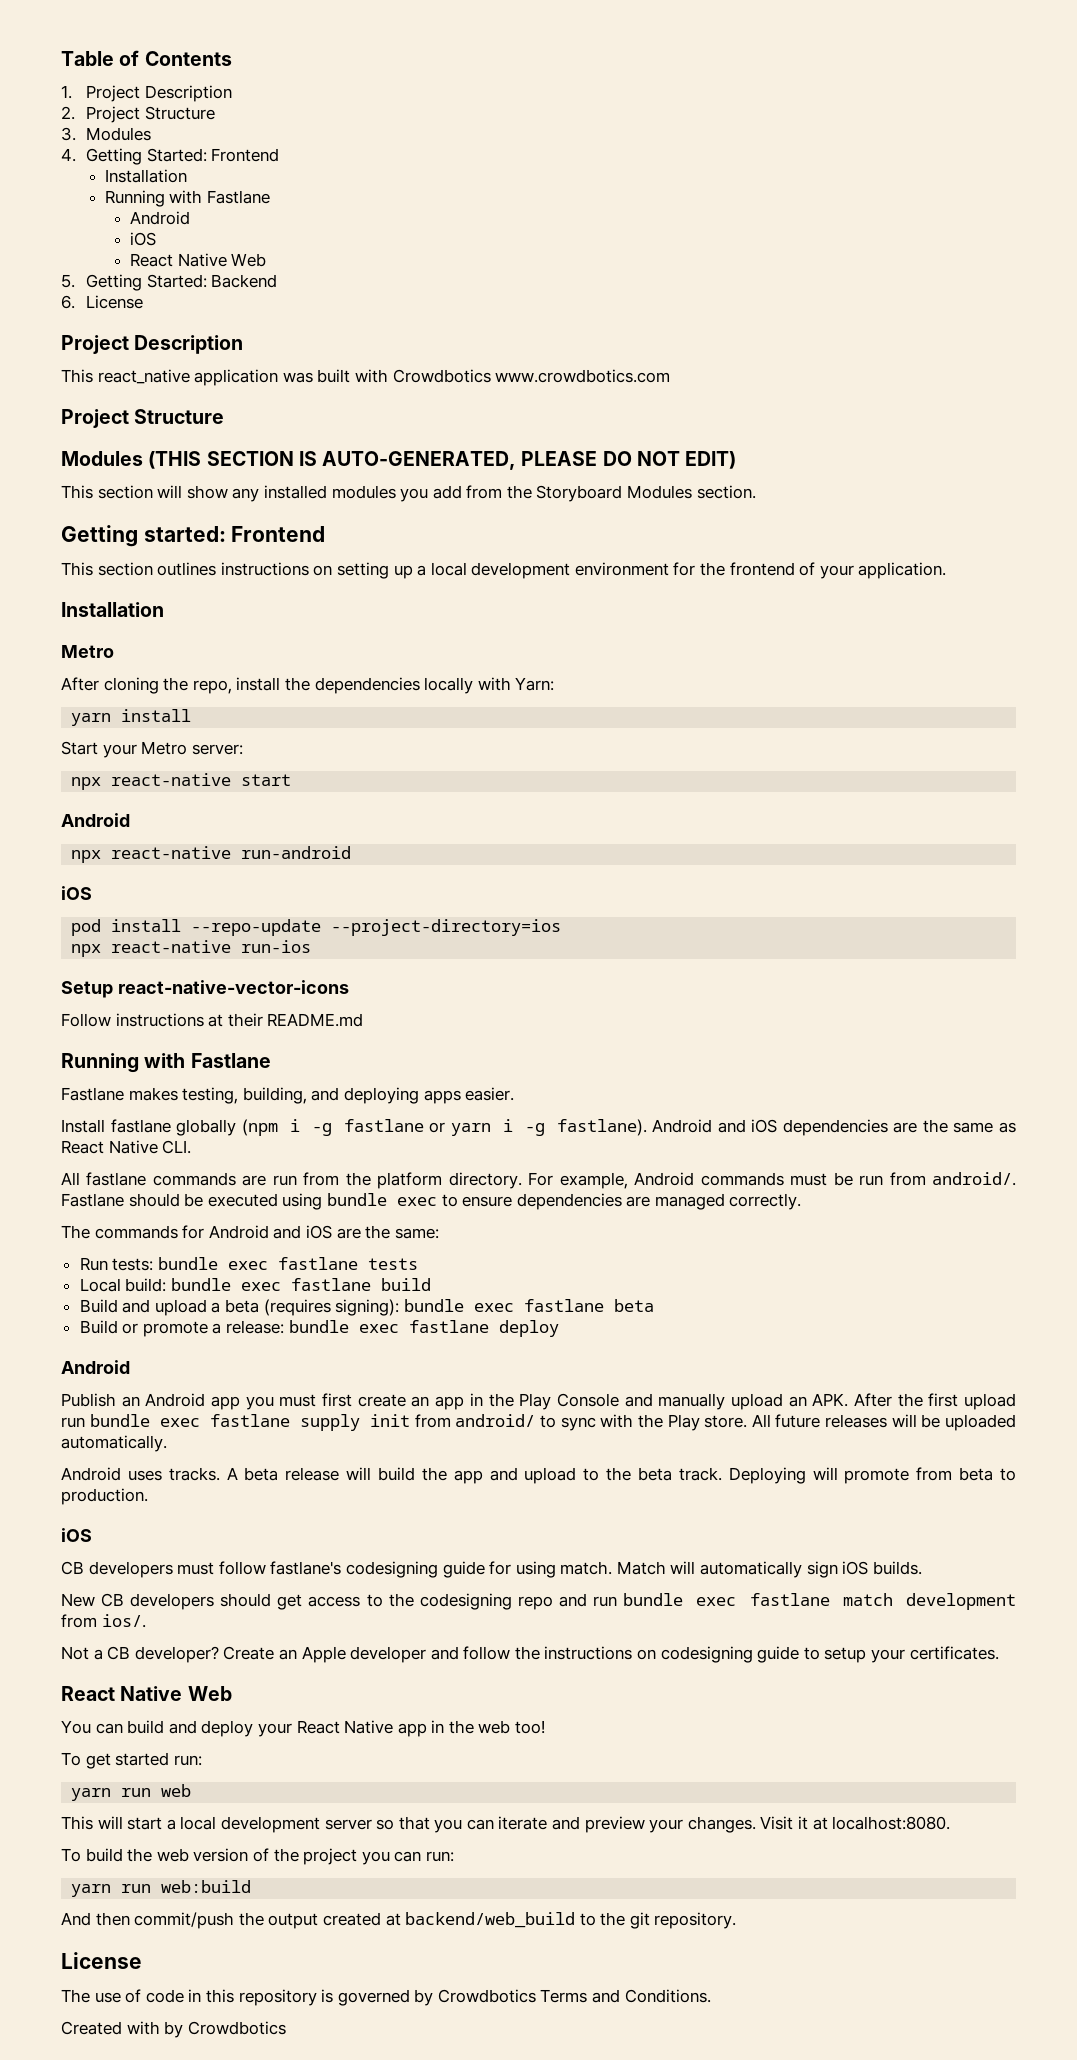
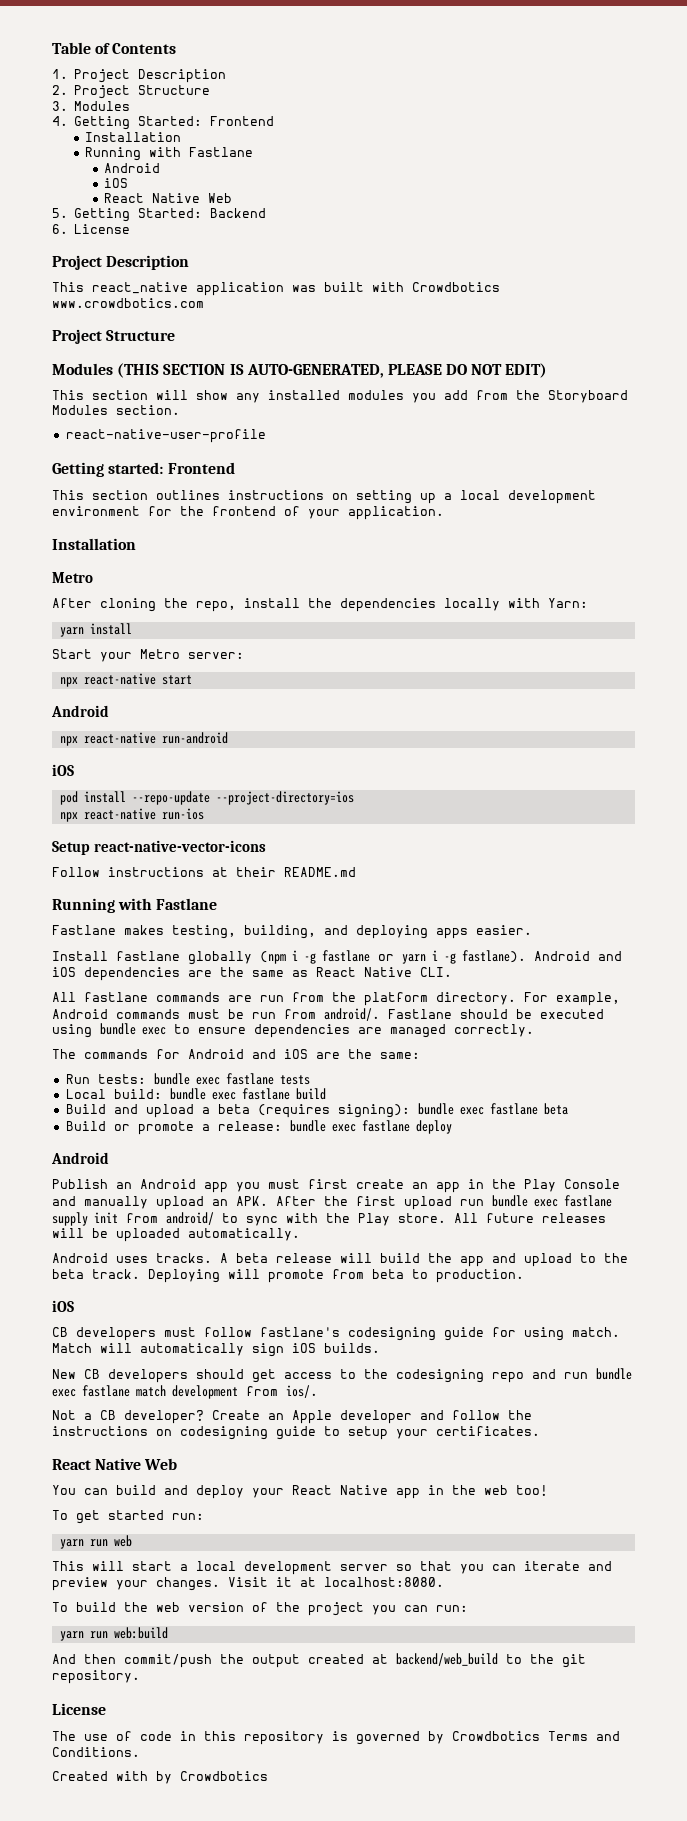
+ react-native-user-profile

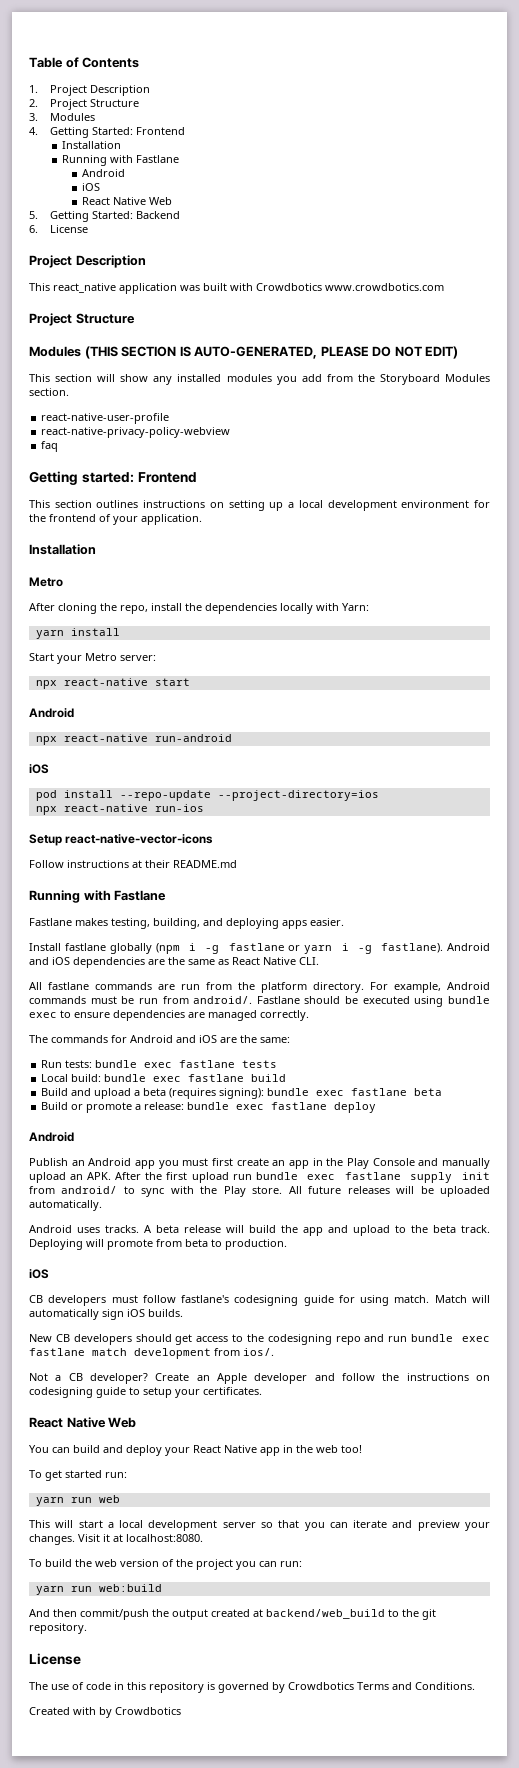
+ react-native-privacy-policy-webview
+ faq

